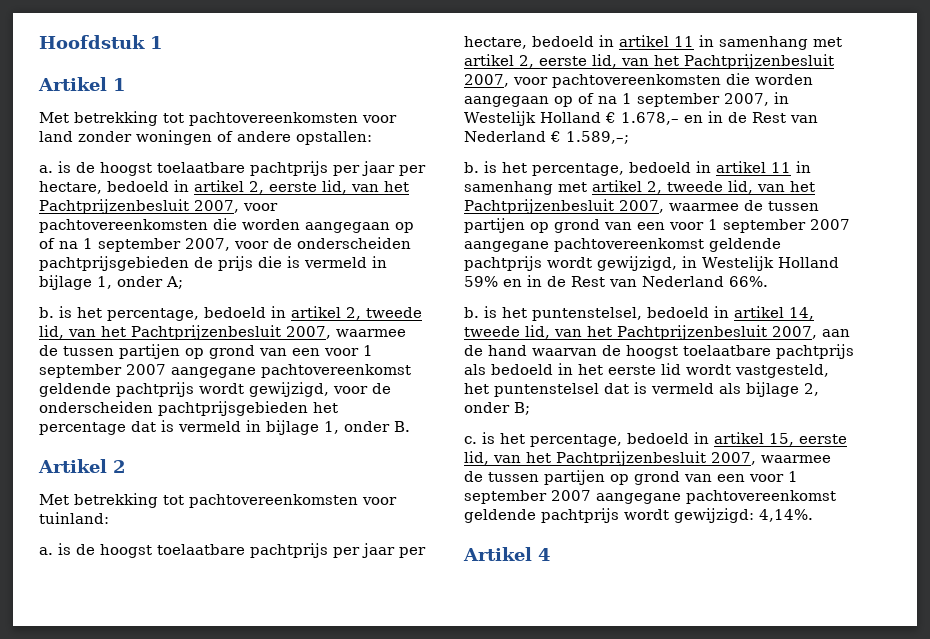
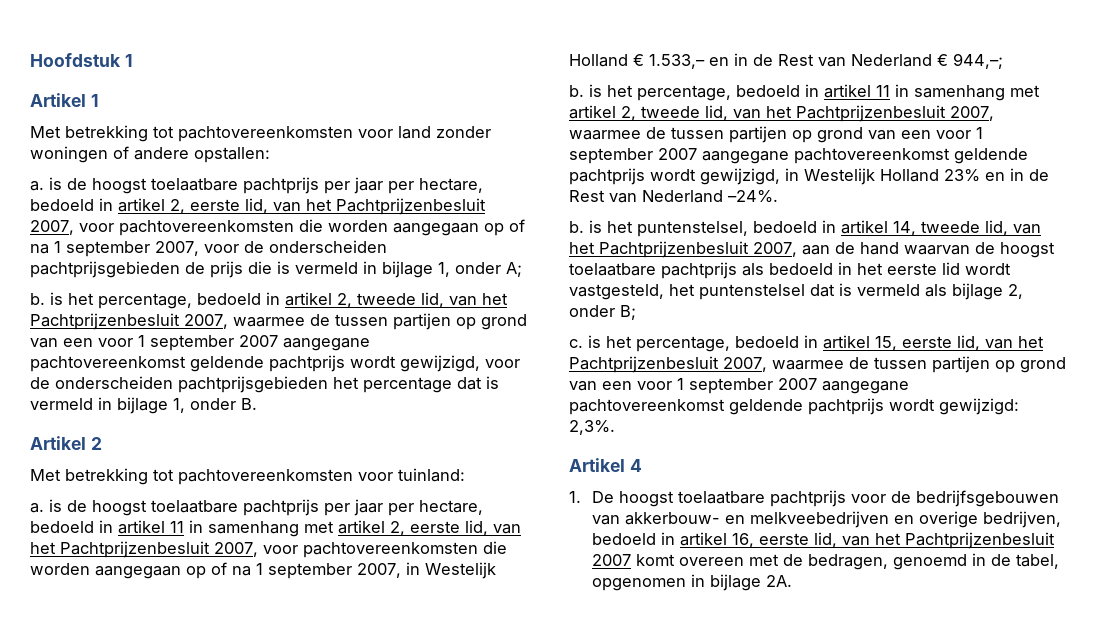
- a. is de hoogst toelaatbare pachtprijs per jaar per hectare, bedoeld in artikel 11 in samenhang met artikel 2, eerste lid, van het Pachtprijzenbesluit 2007, voor pachtovereenkomsten die worden aangegaan op of na 1 september 2007, in Westelijk Holland € 1.678,– en in de Rest van Nederland € 1.589,–;
+ a. is de hoogst toelaatbare pachtprijs per jaar per hectare, bedoeld in artikel 11 in samenhang met artikel 2, eerste lid, van het Pachtprijzenbesluit 2007, voor pachtovereenkomsten die worden aangegaan op of na 1 september 2007, in Westelijk Holland € 1.533,– en in de Rest van Nederland € 944,–;
- b. is het percentage, bedoeld in artikel 11 in samenhang met artikel 2, tweede lid, van het Pachtprijzenbesluit 2007, waarmee de tussen partijen op grond van een voor 1 september 2007 aangegane pachtovereenkomst geldende pachtprijs wordt gewijzigd, in Westelijk Holland 59% en in de Rest van Nederland 66%.
+ b. is het percentage, bedoeld in artikel 11 in samenhang met artikel 2, tweede lid, van het Pachtprijzenbesluit 2007, waarmee de tussen partijen op grond van een voor 1 september 2007 aangegane pachtovereenkomst geldende pachtprijs wordt gewijzigd, in Westelijk Holland 23% en in de Rest van Nederland –24%.
- c. is het percentage, bedoeld in artikel 15, eerste lid, van het Pachtprijzenbesluit 2007, waarmee de tussen partijen op grond van een voor 1 september 2007 aangegane pachtovereenkomst geldende pachtprijs wordt gewijzigd: 4,14%.
+ c. is het percentage, bedoeld in artikel 15, eerste lid, van het Pachtprijzenbesluit 2007, waarmee de tussen partijen op grond van een voor 1 september 2007 aangegane pachtovereenkomst geldende pachtprijs wordt gewijzigd: 2,3%.
+ 1. De hoogst toelaatbare pachtprijs voor de bedrijfsgebouwen van akkerbouw- en melkveebedrijven en overige bedrijven, bedoeld in artikel 16, eerste lid, van het Pachtprijzenbesluit 2007 komt overeen met de bedragen, genoemd in de tabel, opgenomen in bijlage 2A.

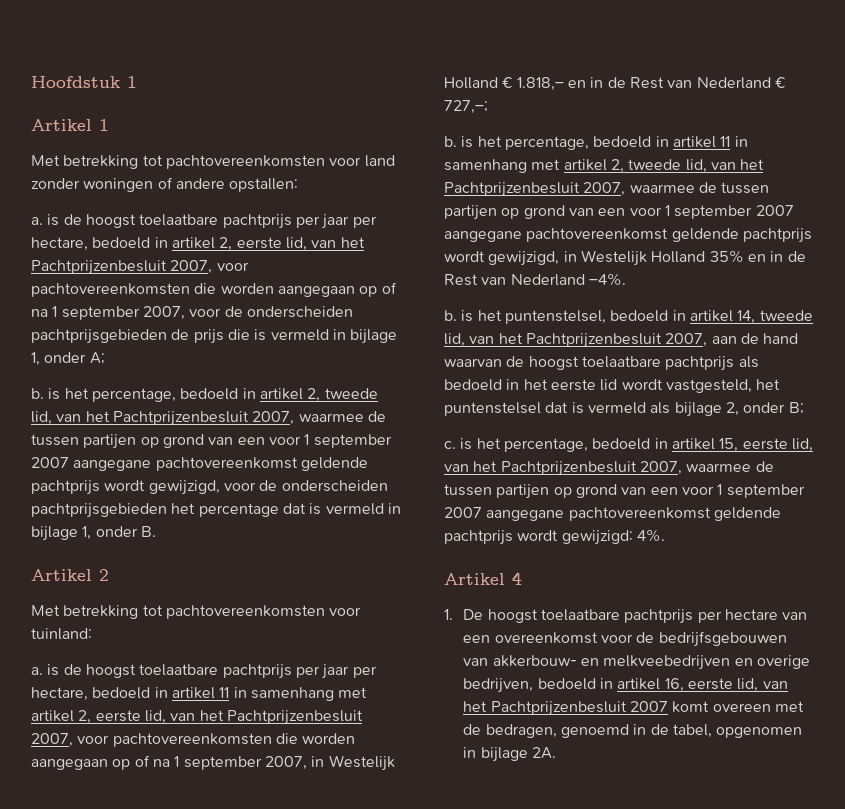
- a. is de hoogst toelaatbare pachtprijs per jaar per hectare, bedoeld in artikel 11 in samenhang met artikel 2, eerste lid, van het Pachtprijzenbesluit 2007, voor pachtovereenkomsten die worden aangegaan op of na 1 september 2007, in Westelijk Holland € 1.533,– en in de Rest van Nederland € 944,–;
+ a. is de hoogst toelaatbare pachtprijs per jaar per hectare, bedoeld in artikel 11 in samenhang met artikel 2, eerste lid, van het Pachtprijzenbesluit 2007, voor pachtovereenkomsten die worden aangegaan op of na 1 september 2007, in Westelijk Holland € 1.818,– en in de Rest van Nederland € 727,–;
- b. is het percentage, bedoeld in artikel 11 in samenhang met artikel 2, tweede lid, van het Pachtprijzenbesluit 2007, waarmee de tussen partijen op grond van een voor 1 september 2007 aangegane pachtovereenkomst geldende pachtprijs wordt gewijzigd, in Westelijk Holland 23% en in de Rest van Nederland –24%.
+ b. is het percentage, bedoeld in artikel 11 in samenhang met artikel 2, tweede lid, van het Pachtprijzenbesluit 2007, waarmee de tussen partijen op grond van een voor 1 september 2007 aangegane pachtovereenkomst geldende pachtprijs wordt gewijzigd, in Westelijk Holland 35% en in de Rest van Nederland –4%.
- c. is het percentage, bedoeld in artikel 15, eerste lid, van het Pachtprijzenbesluit 2007, waarmee de tussen partijen op grond van een voor 1 september 2007 aangegane pachtovereenkomst geldende pachtprijs wordt gewijzigd: 2,3%.
+ c. is het percentage, bedoeld in artikel 15, eerste lid, van het Pachtprijzenbesluit 2007, waarmee de tussen partijen op grond van een voor 1 september 2007 aangegane pachtovereenkomst geldende pachtprijs wordt gewijzigd: 4%.
- 1. De hoogst toelaatbare pachtprijs voor de bedrijfsgebouwen van akkerbouw- en melkveebedrijven en overige bedrijven, bedoeld in artikel 16, eerste lid, van het Pachtprijzenbesluit 2007 komt overeen met de bedragen, genoemd in de tabel, opgenomen in bijlage 2A.
+ 1. De hoogst toelaatbare pachtprijs per hectare van een overeenkomst voor de bedrijfsgebouwen van akkerbouw- en melkveebedrijven en overige bedrijven, bedoeld in artikel 16, eerste lid, van het Pachtprijzenbesluit 2007 komt overeen met de bedragen, genoemd in de tabel, opgenomen in bijlage 2A.

